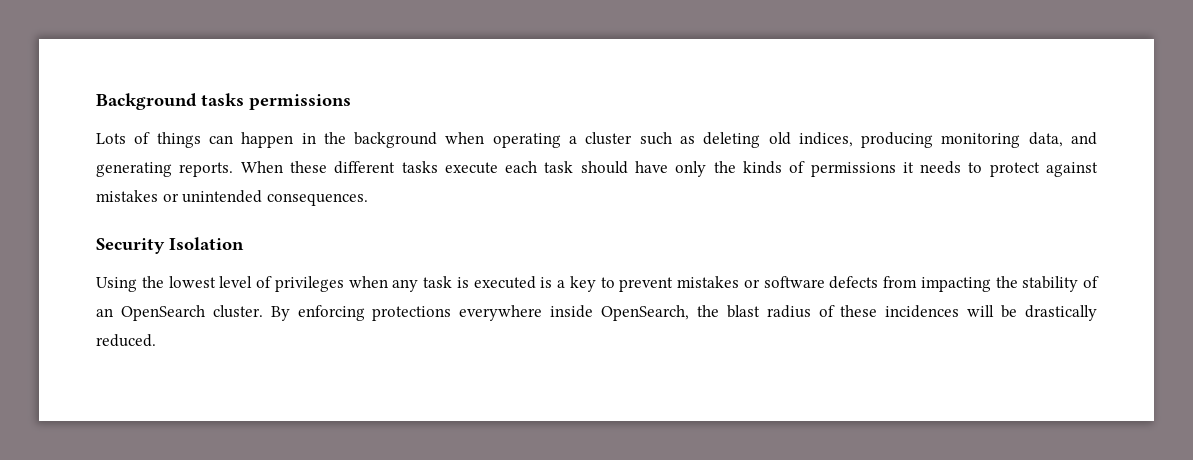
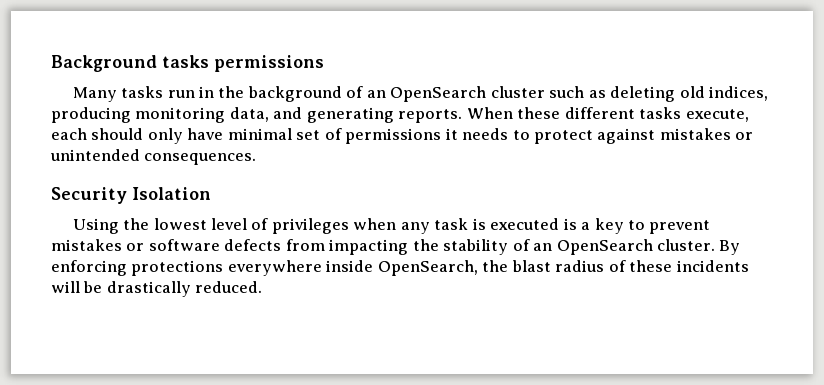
- Lots of things can happen in the background when operating a cluster such as deleting old indices, producing monitoring data, and generating reports.
+ Many tasks run in the background of an OpenSearch cluster such as deleting old indices, producing monitoring data, and generating reports.
- When these different tasks execute each task should have only the kinds of permissions it needs to protect against mistakes or unintended consequences.
+ When these different tasks execute, each should only have minimal set of permissions it needs to protect against mistakes or unintended consequences.
- By enforcing protections everywhere inside OpenSearch, the blast radius of these incidences will be drastically reduced.
+ By enforcing protections everywhere inside OpenSearch, the blast radius of these incidents will be drastically reduced.

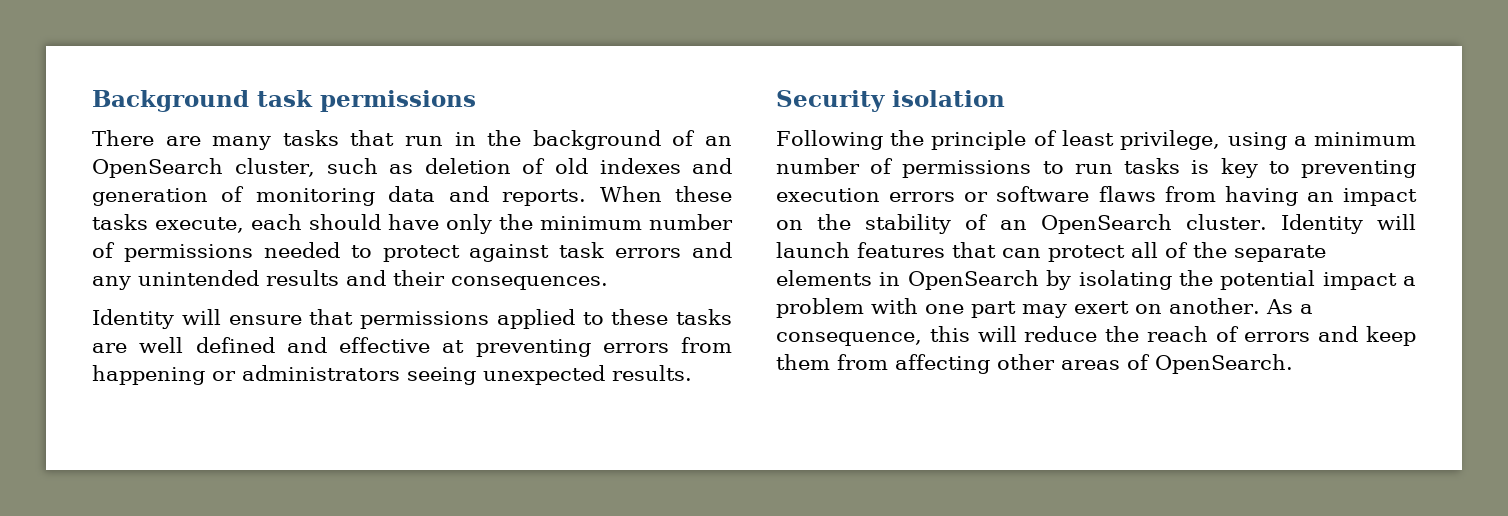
- Background tasks permissions
+ Background task permissions
- Many tasks run in the background of an OpenSearch cluster such as deleting old indices, producing monitoring data, and generating reports.
+ There are many tasks that run in the background of an OpenSearch cluster, such as deletion of old indexes and generation of monitoring data and reports.
- When these different tasks execute, each should only have minimal set of permissions it needs to protect against mistakes or unintended consequences.
- Security Isolation
- Using the lowest level of privileges when any task is executed is a key to prevent mistakes or software defects from impacting the stability of an OpenSearch cluster.
+ When these tasks execute, each should have only the minimum number of permissions needed to protect against task errors and any unintended results and their consequences.
+ Identity will ensure that permissions applied to these tasks are well defined and effective at preventing errors from happening or administrators seeing unexpected results.
+ Security isolation
+ Following the principle of least privilege, using a minimum number of permissions to run tasks is key to preventing execution errors or software flaws from having an impact on the stability of an OpenSearch cluster.
- By enforcing protections everywhere inside OpenSearch, the blast radius of these incidents will be drastically reduced.
+ Identity will launch features that can protect all of the separate elements in OpenSearch by isolating the potential impact a problem with one part may exert on another. As a consequence, this will reduce the reach of errors and keep them from affecting other areas of OpenSearch.

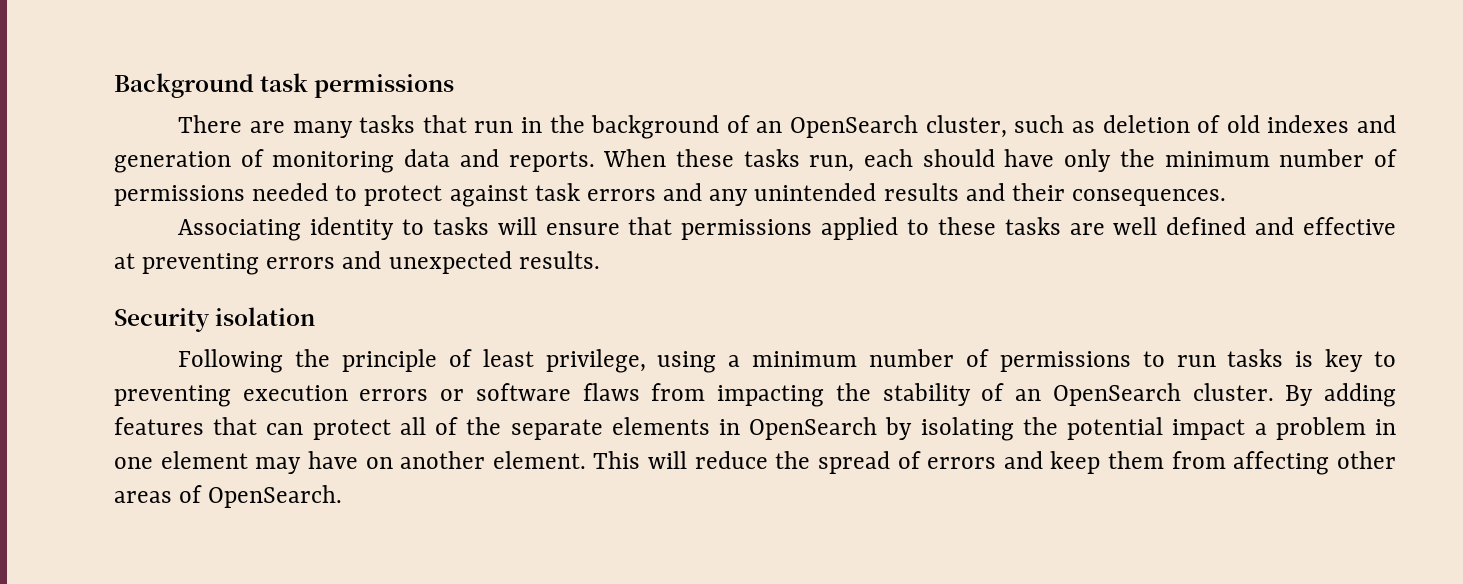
- When these tasks execute, each should have only the minimum number of permissions needed to protect against task errors and any unintended results and their consequences.
+ When these tasks run, each should have only the minimum number of permissions needed to protect against task errors and any unintended results and their consequences.
- Identity will ensure that permissions applied to these tasks are well defined and effective at preventing errors from happening or administrators seeing unexpected results.
+ Associating identity to tasks will ensure that permissions applied to these tasks are well defined and effective at preventing errors and unexpected results.
- Following the principle of least privilege, using a minimum number of permissions to run tasks is key to preventing execution errors or software flaws from having an impact on the stability of an OpenSearch cluster.
+ Following the principle of least privilege, using a minimum number of permissions to run tasks is key to preventing execution errors or software flaws from impacting the stability of an OpenSearch cluster.
- Identity will launch features that can protect all of the separate elements in OpenSearch by isolating the potential impact a problem with one part may exert on another. As a consequence, this will reduce the reach of errors and keep them from affecting other areas of OpenSearch.
+ By adding features that can protect all of the separate elements in OpenSearch by isolating the potential impact a problem in one element may have on another element. This will reduce the spread of errors and keep them from affecting other areas of OpenSearch.

